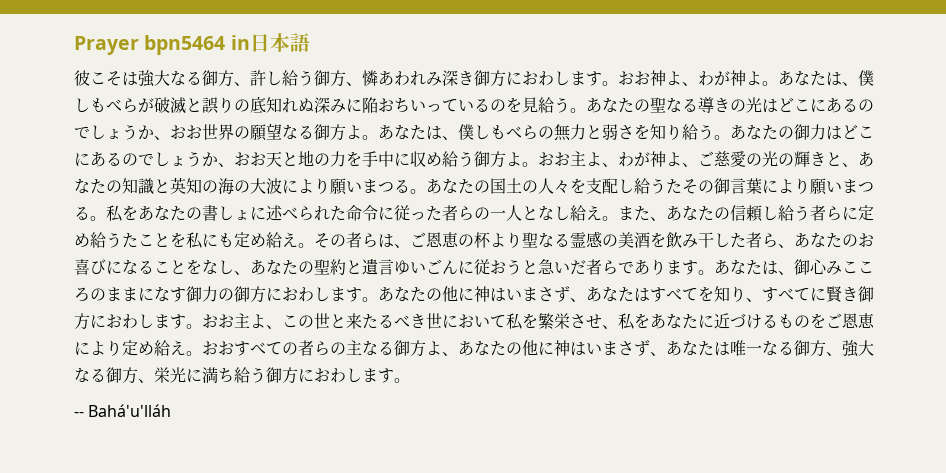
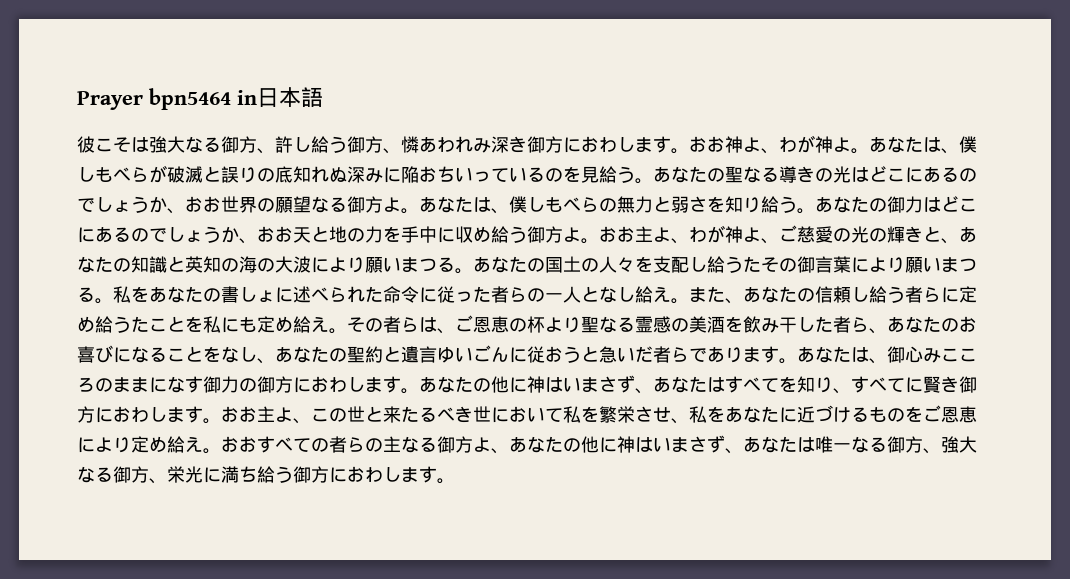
- -- Bahá'u'lláh

